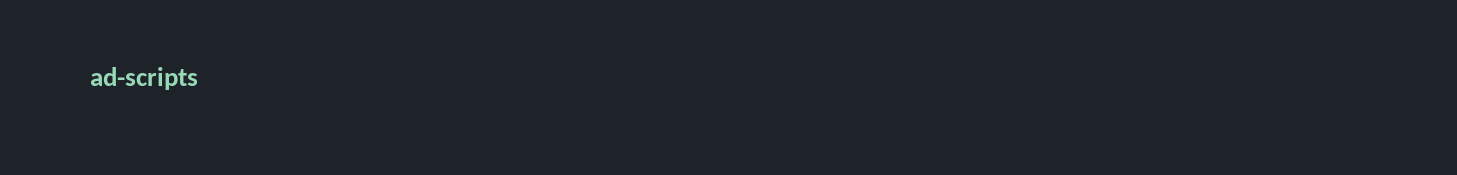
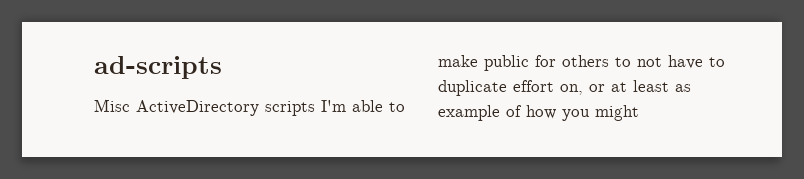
+ Misc ActiveDirectory scripts I'm able to make public for others to not have to duplicate effort on, or at least as example of how you might

